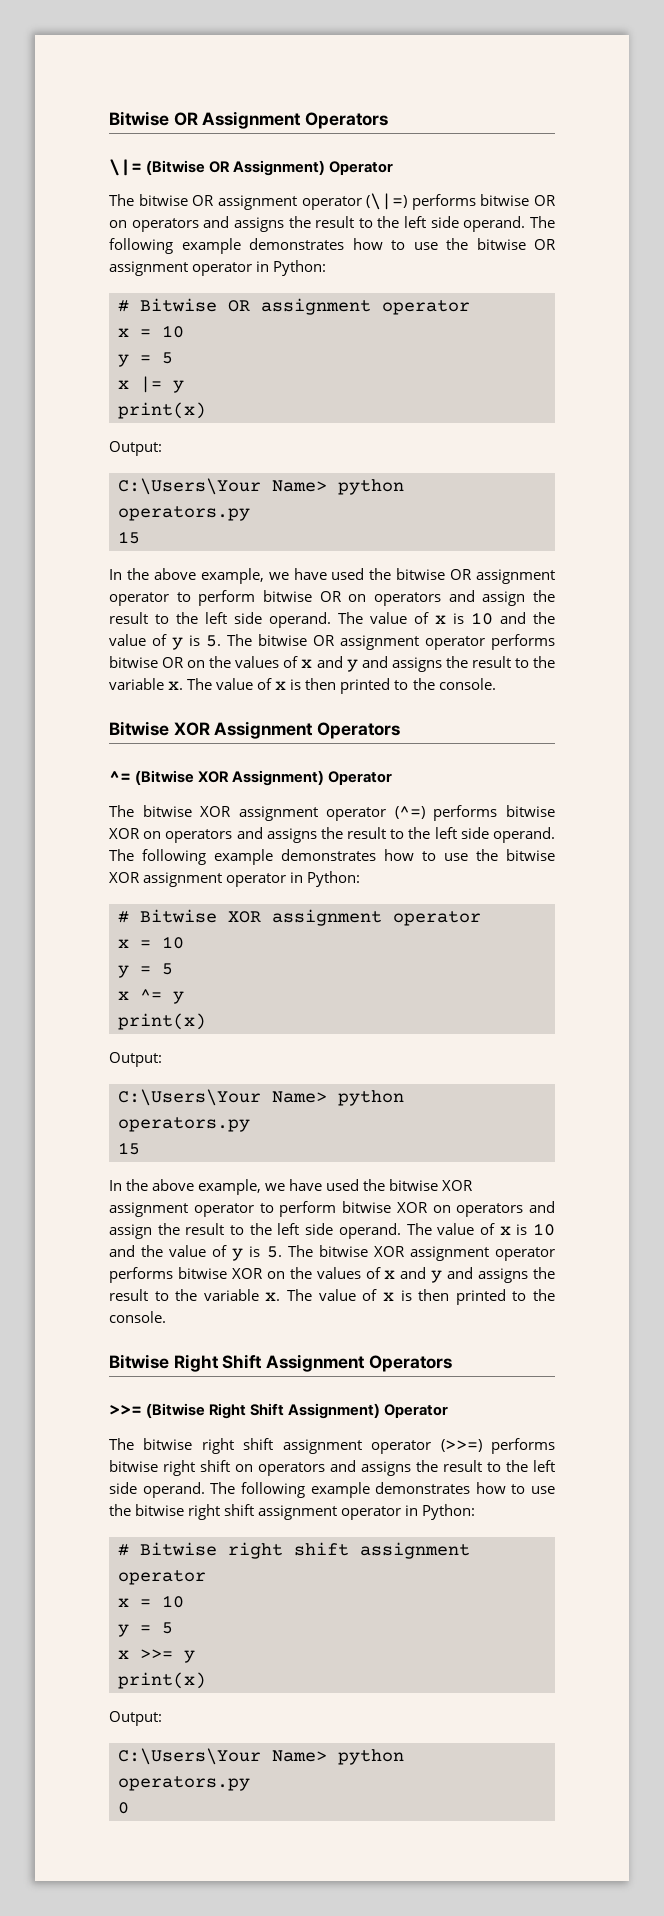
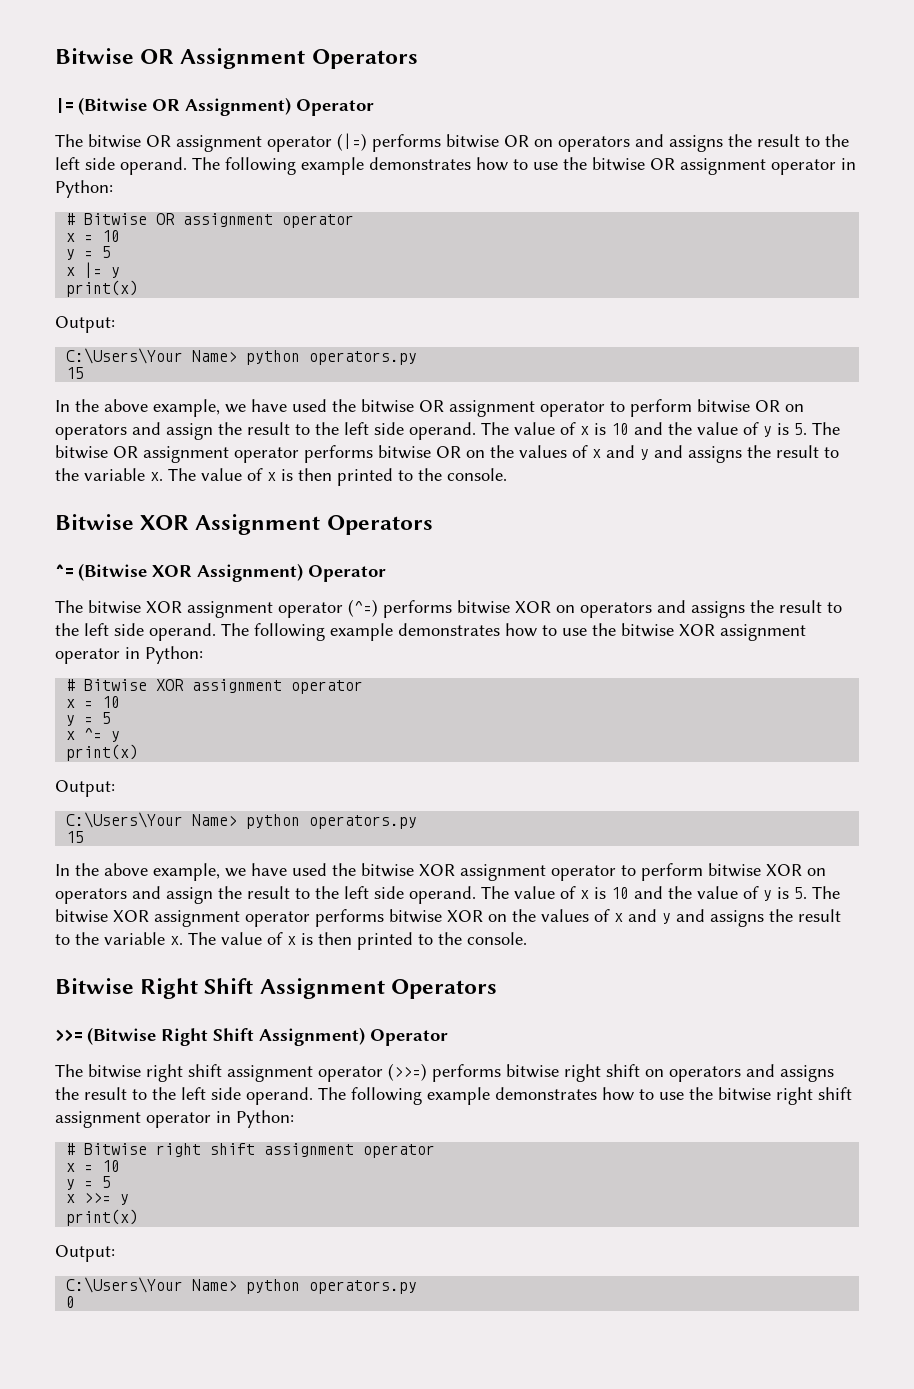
- \|= (Bitwise OR Assignment) Operator
+ |= (Bitwise OR Assignment) Operator
- The bitwise OR assignment operator (\|=) performs bitwise OR on operators and assigns the result to the left side operand.
+ The bitwise OR assignment operator (|=) performs bitwise OR on operators and assigns the result to the left side operand.

